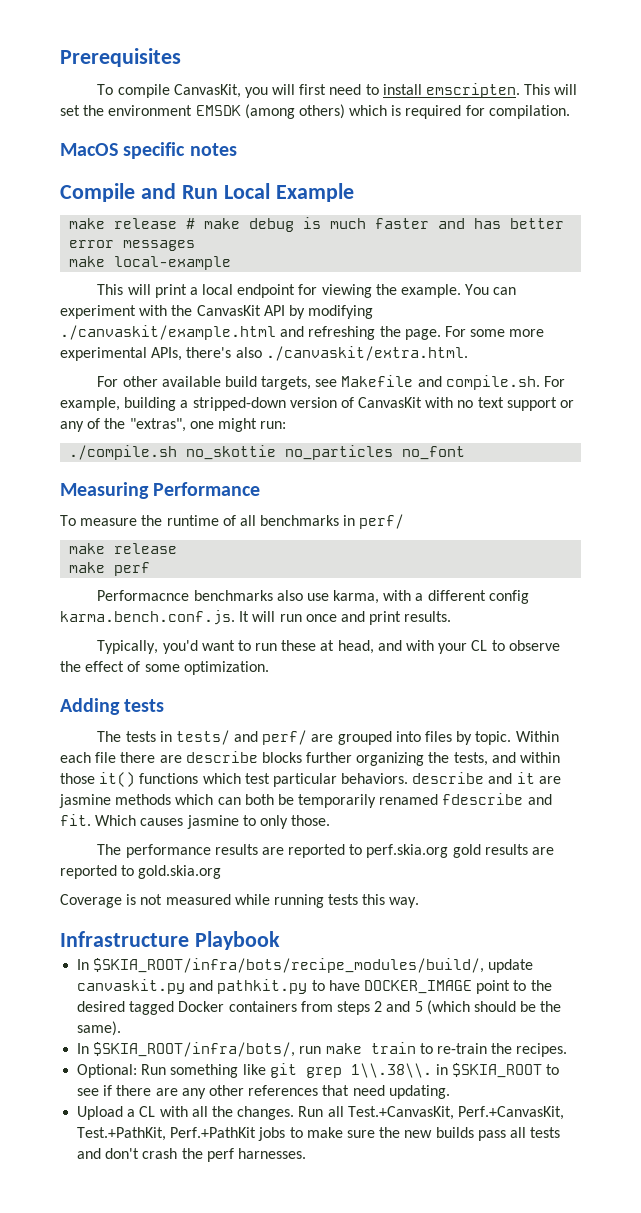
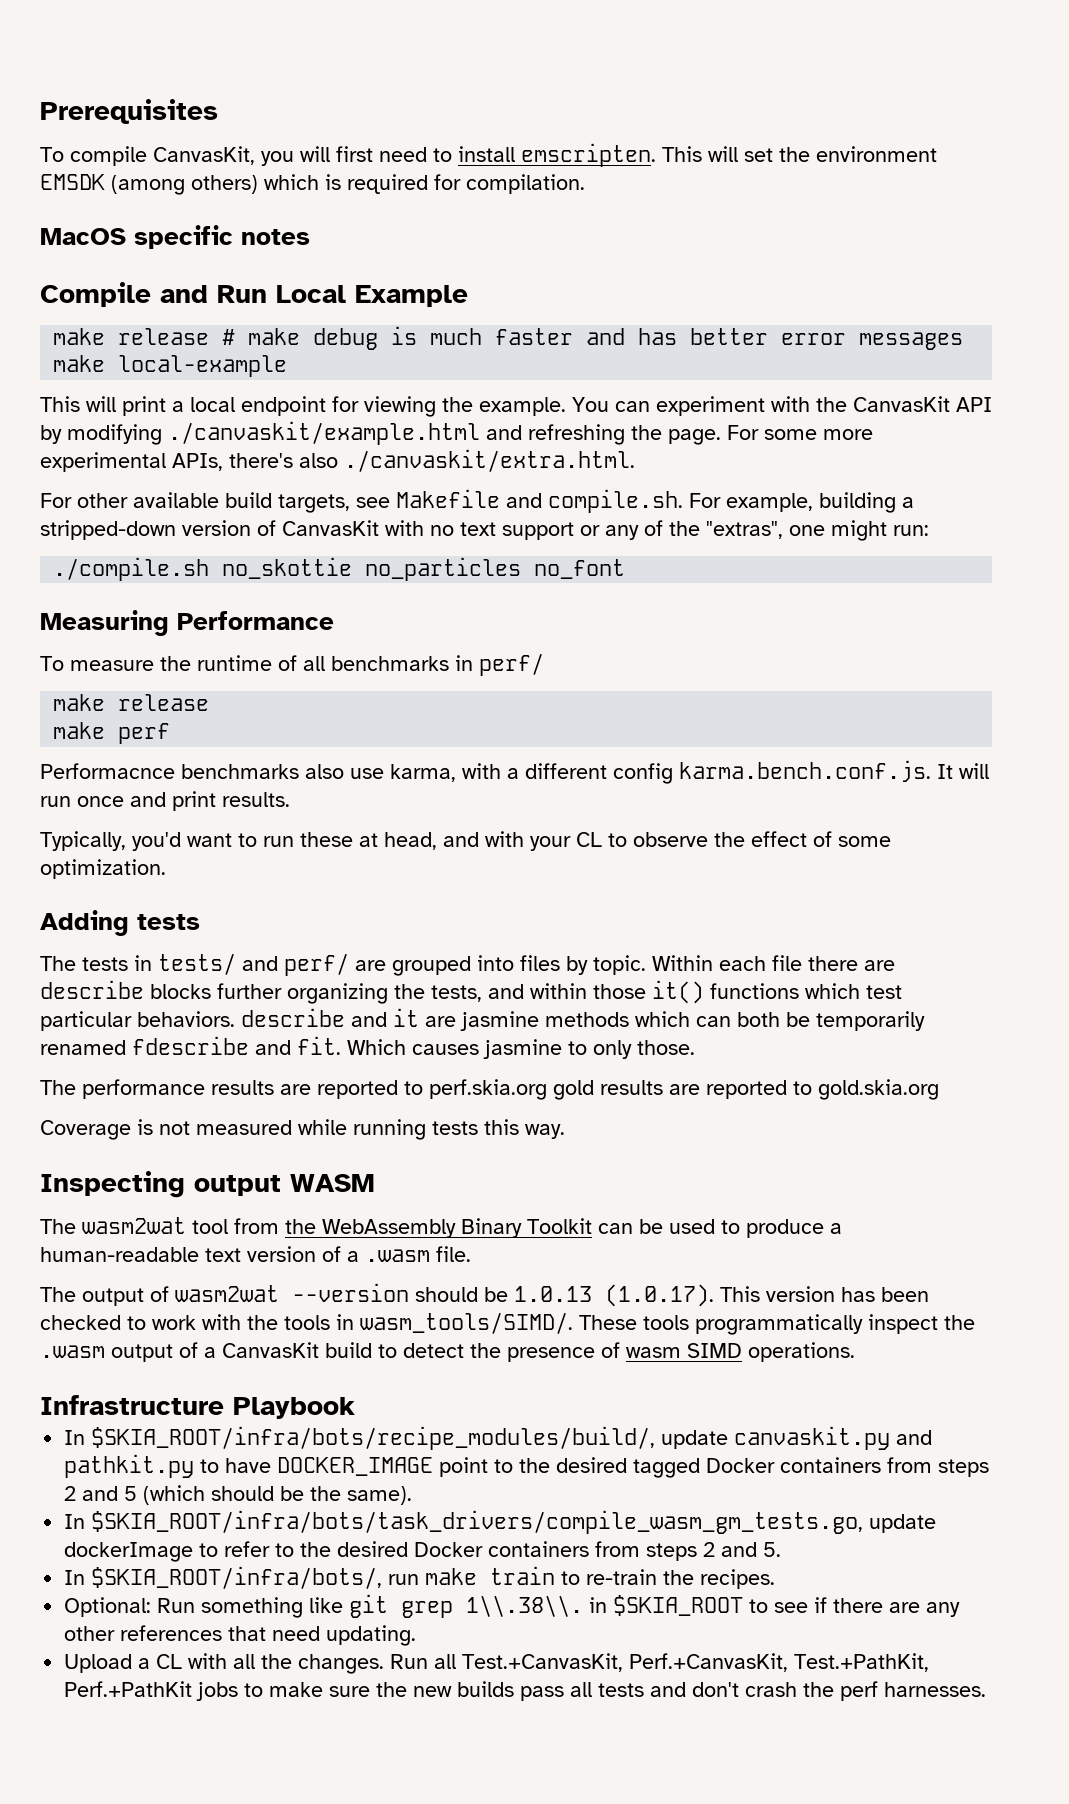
+ Inspecting output WASM
+ The wasm2wat tool from the WebAssembly Binary Toolkit can be used to produce a human-readable text version of a .wasm file.
+ The output of wasm2wat --version should be 1.0.13 (1.0.17). This version has been checked to work with the tools in wasm_tools/SIMD/. These tools programmatically inspect the .wasm output of a CanvasKit build to detect the presence of wasm SIMD operations.
+ In $SKIA_ROOT/infra/bots/task_drivers/compile_wasm_gm_tests.go, update dockerImage to refer to the desired Docker containers from steps 2 and 5.

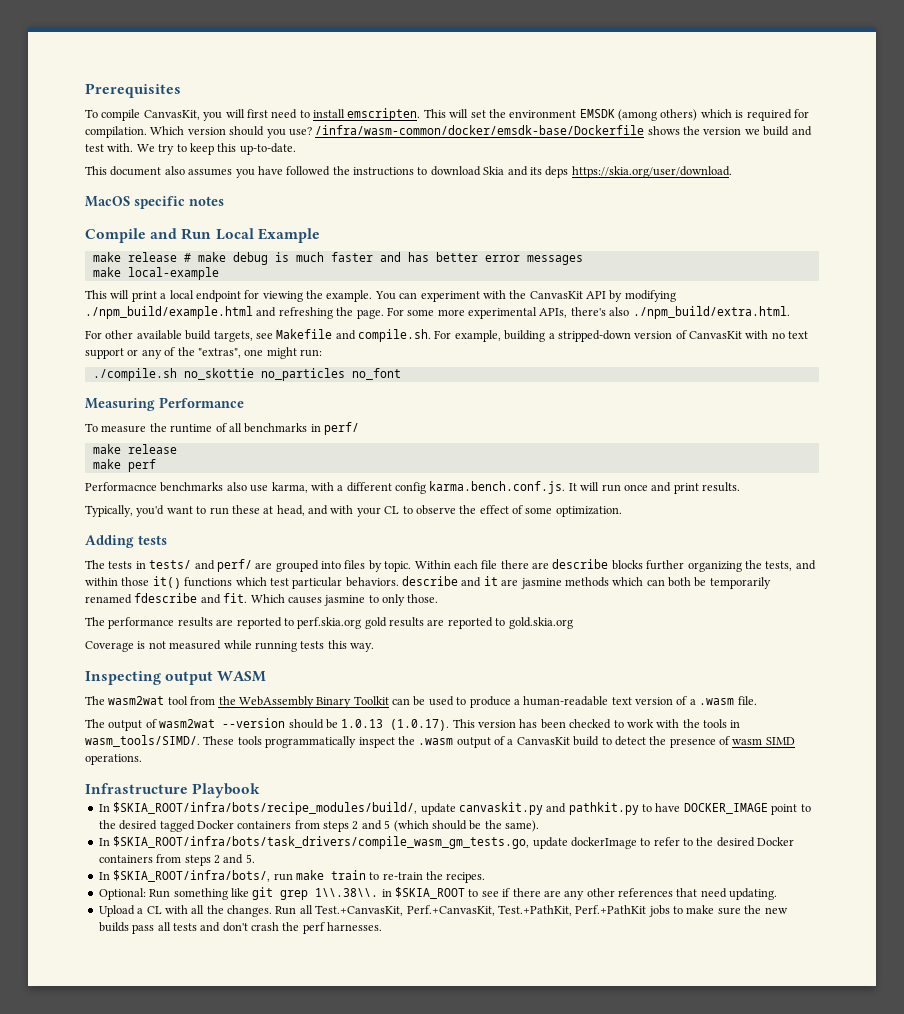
+ Which version should you use? /infra/wasm-common/docker/emsdk-base/Dockerfile shows the version we build and test with. We try to keep this up-to-date.
+ This document also assumes you have followed the instructions to download Skia and its deps https://skia.org/user/download.
- You can experiment with the CanvasKit API by modifying ./canvaskit/example.html and refreshing the page.
+ You can experiment with the CanvasKit API by modifying ./npm_build/example.html and refreshing the page.
- For some more experimental APIs, there's also ./canvaskit/extra.html.
+ For some more experimental APIs, there's also ./npm_build/extra.html.

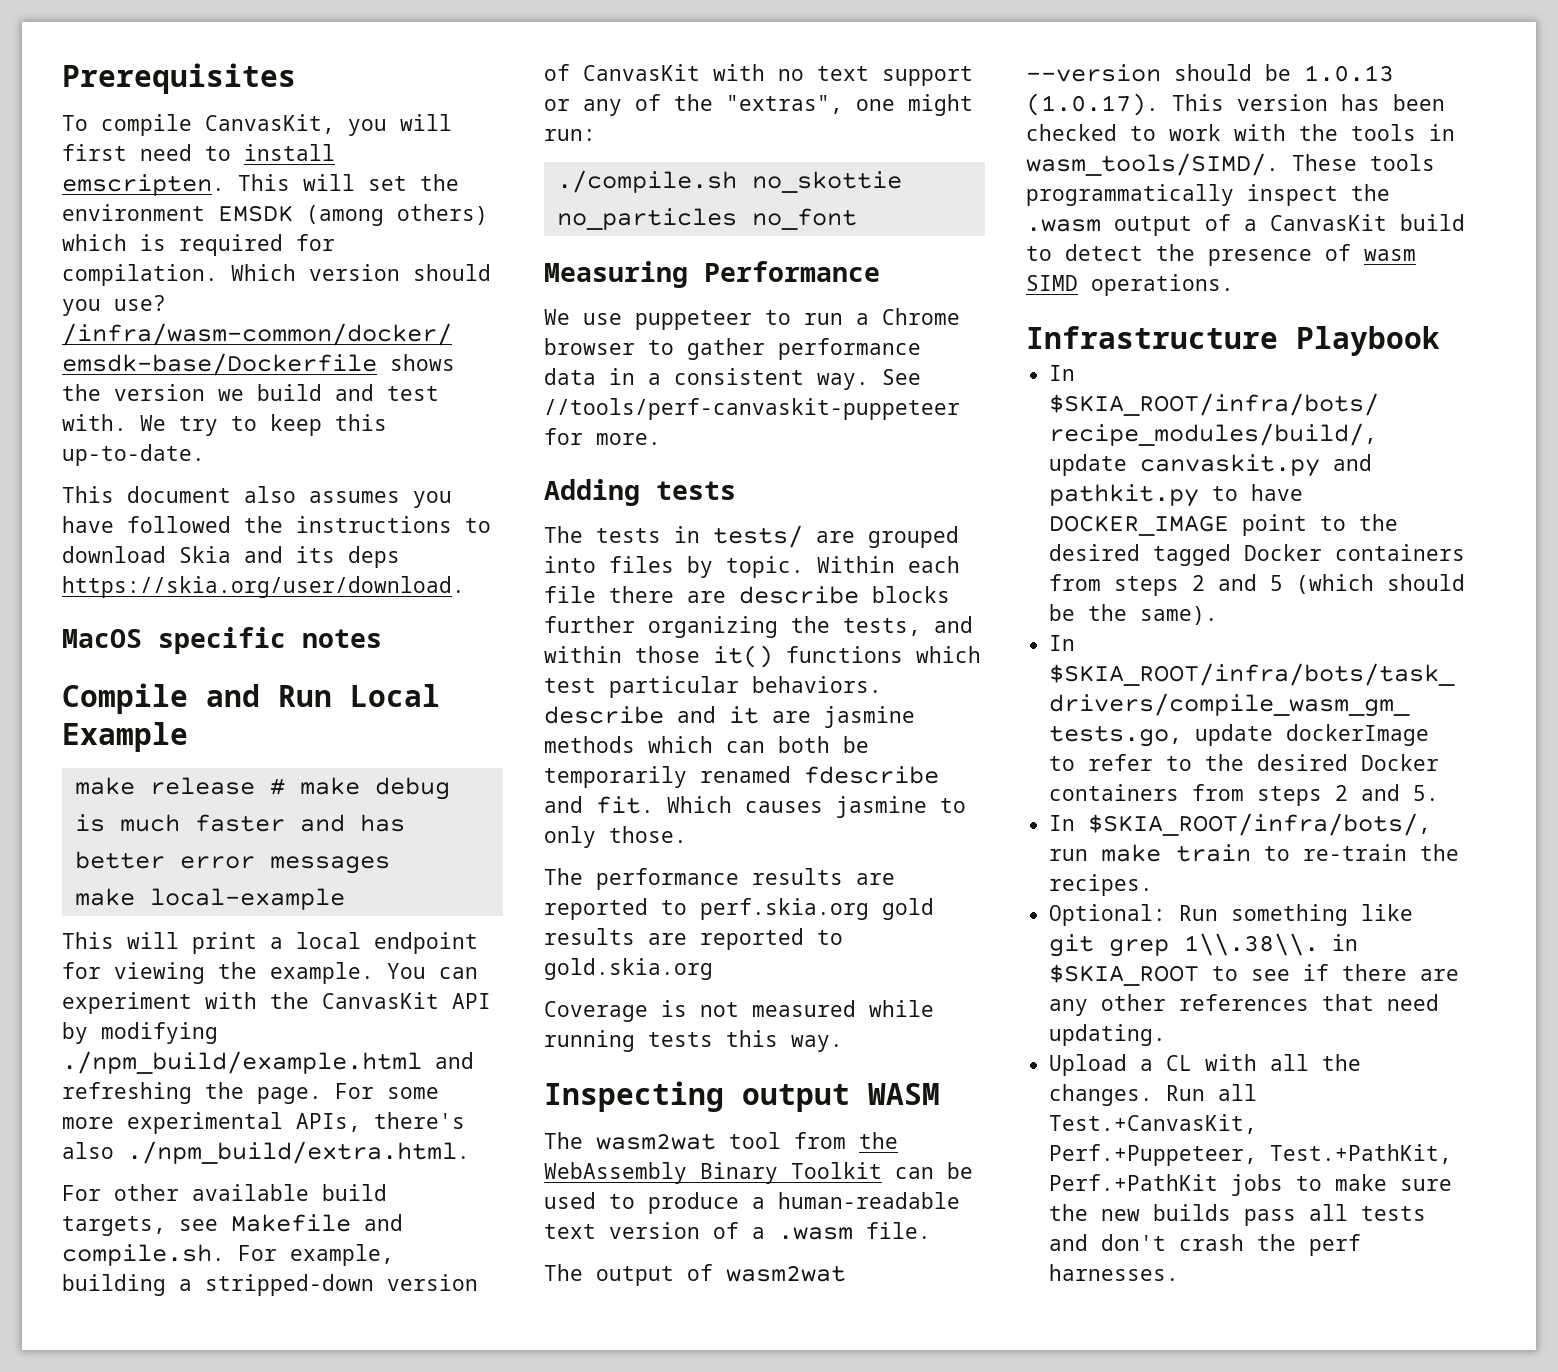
- To measure the runtime of all benchmarks in perf/
- make release
- make perf
- Performacnce benchmarks also use karma, with a different config karma.bench.conf.js. It will run once and print results.
- Typically, you'd want to run these at head, and with your CL to observe the effect of some optimization.
+ We use puppeteer to run a Chrome browser to gather performance data in a consistent way. See //tools/perf-canvaskit-puppeteer for more.
- The tests in tests/ and perf/ are grouped into files by topic.
+ The tests in tests/ are grouped into files by topic.
- Run all Test.+CanvasKit, Perf.+CanvasKit, Test.+PathKit, Perf.+PathKit jobs to make sure the new builds pass all tests and don't crash the perf harnesses.
+ Run all Test.+CanvasKit, Perf.+Puppeteer, Test.+PathKit, Perf.+PathKit jobs to make sure the new builds pass all tests and don't crash the perf harnesses.

